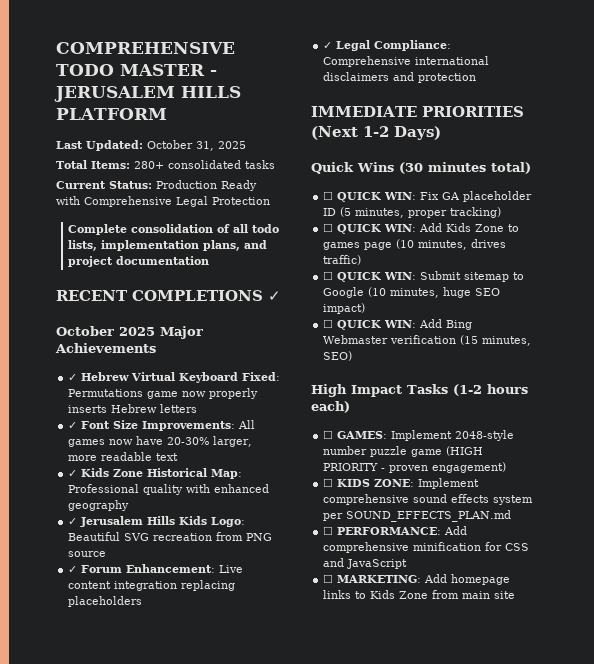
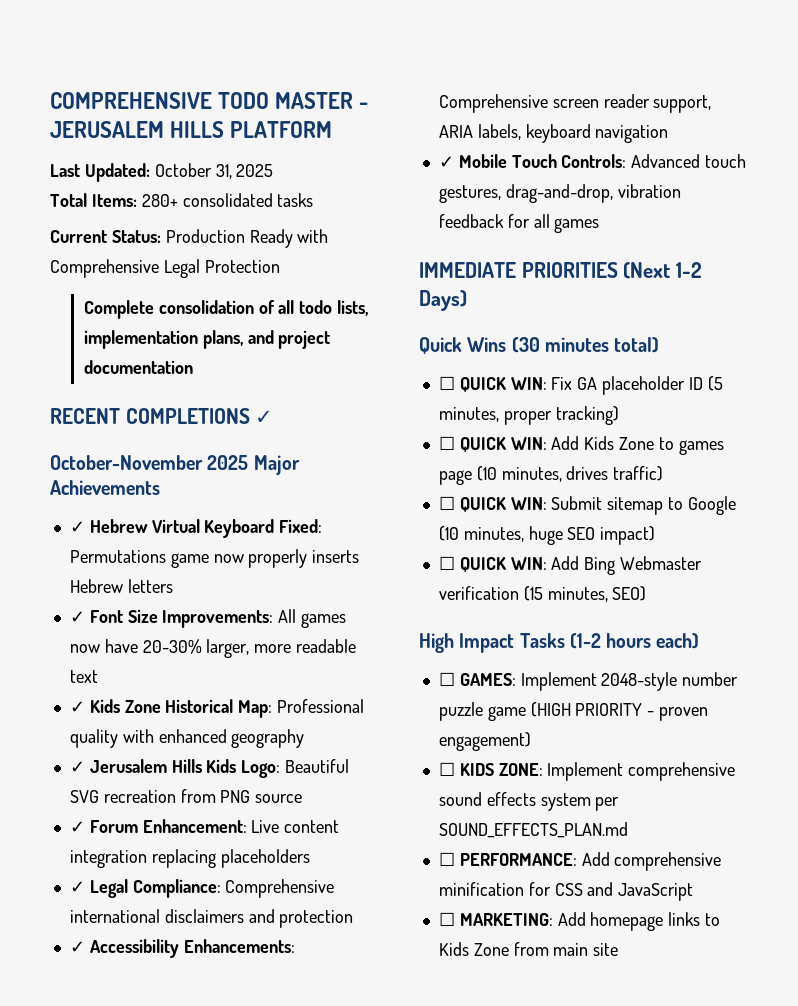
- October 2025 Major Achievements
+ October-November 2025 Major Achievements
+ ✓ Accessibility Enhancements: Comprehensive screen reader support, ARIA labels, keyboard navigation
+ ✓ Mobile Touch Controls: Advanced touch gestures, drag-and-drop, vibration feedback for all games

